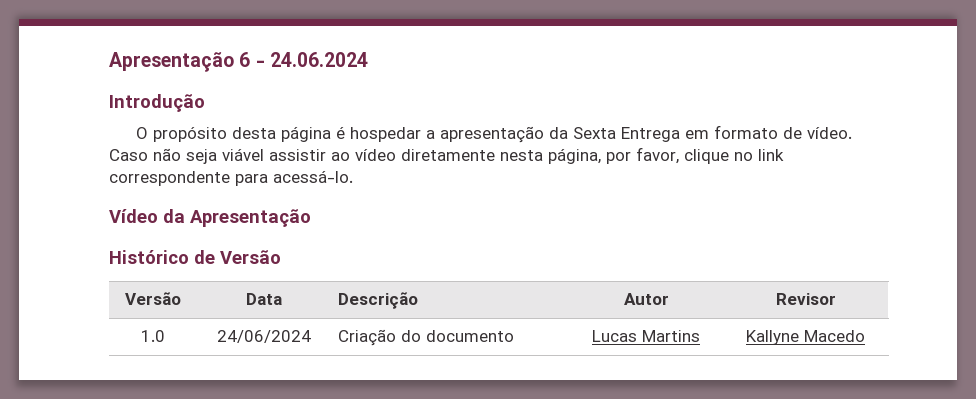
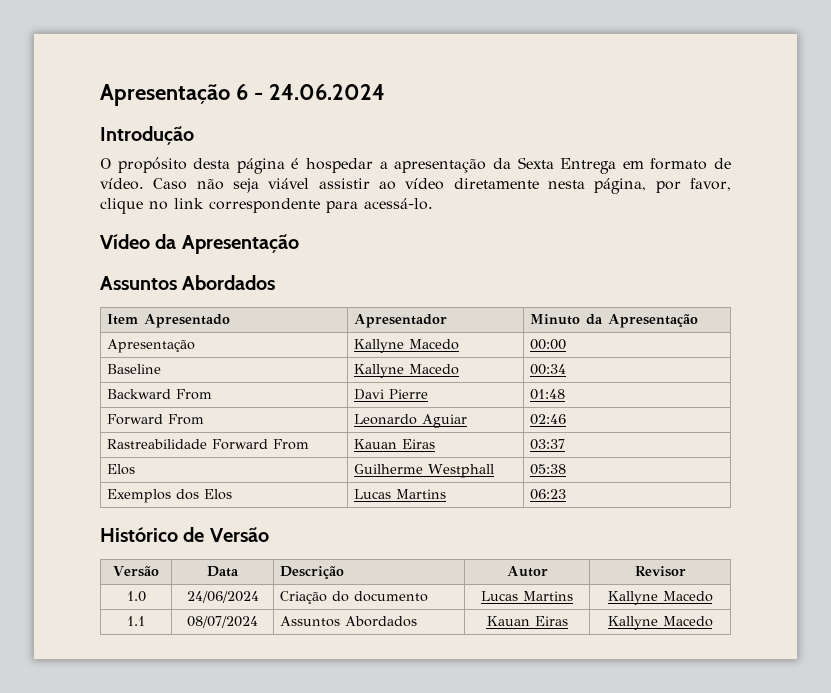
  Vídeo da Apresentação
+ Assuntos Abordados
+ Item Apresentado | Apresentador | Minuto da Apresentação
+ Apresentação | Kallyne Macedo | 00:00
+ Baseline | Kallyne Macedo | 00:34
+ Backward From | Davi Pierre | 01:48
+ Forward From | Leonardo Aguiar | 02:46
+ Rastreabilidade Forward From | Kauan Eiras | 03:37
+ Elos | Guilherme Westphall | 05:38
+ Exemplos dos Elos | Lucas Martins | 06:23
+ 1.1 | 08/07/2024 | Assuntos Abordados | Kauan Eiras | Kallyne Macedo

